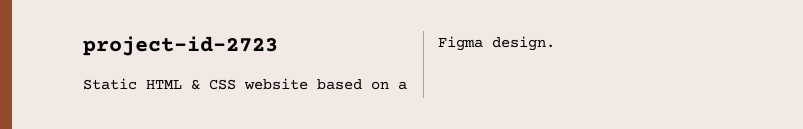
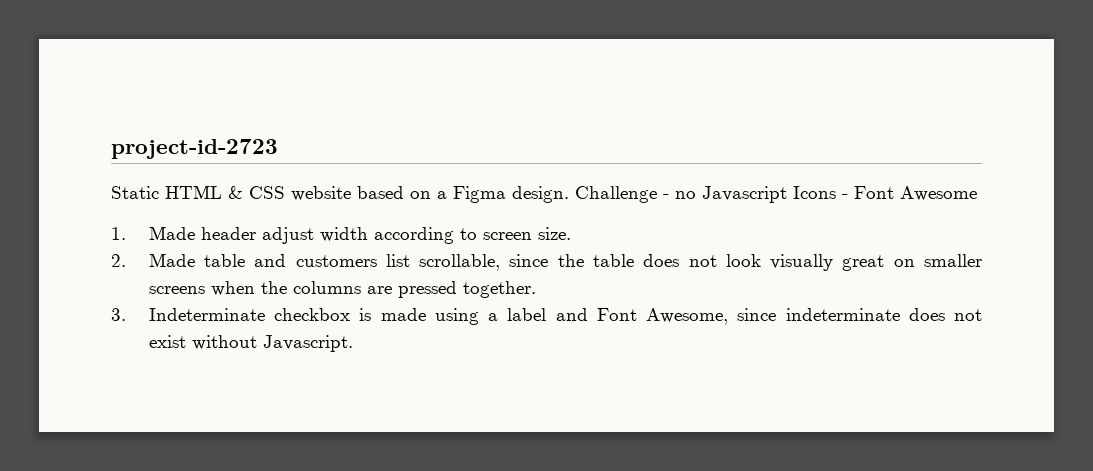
+ Challenge - no Javascript Icons - Font Awesome
+ 1. Made header adjust width according to screen size.
+ 2. Made table and customers list scrollable, since the table does not look visually great on smaller screens when the columns are pressed together.
+ 3. Indeterminate checkbox is made using a label and Font Awesome, since indeterminate does not exist without Javascript.

